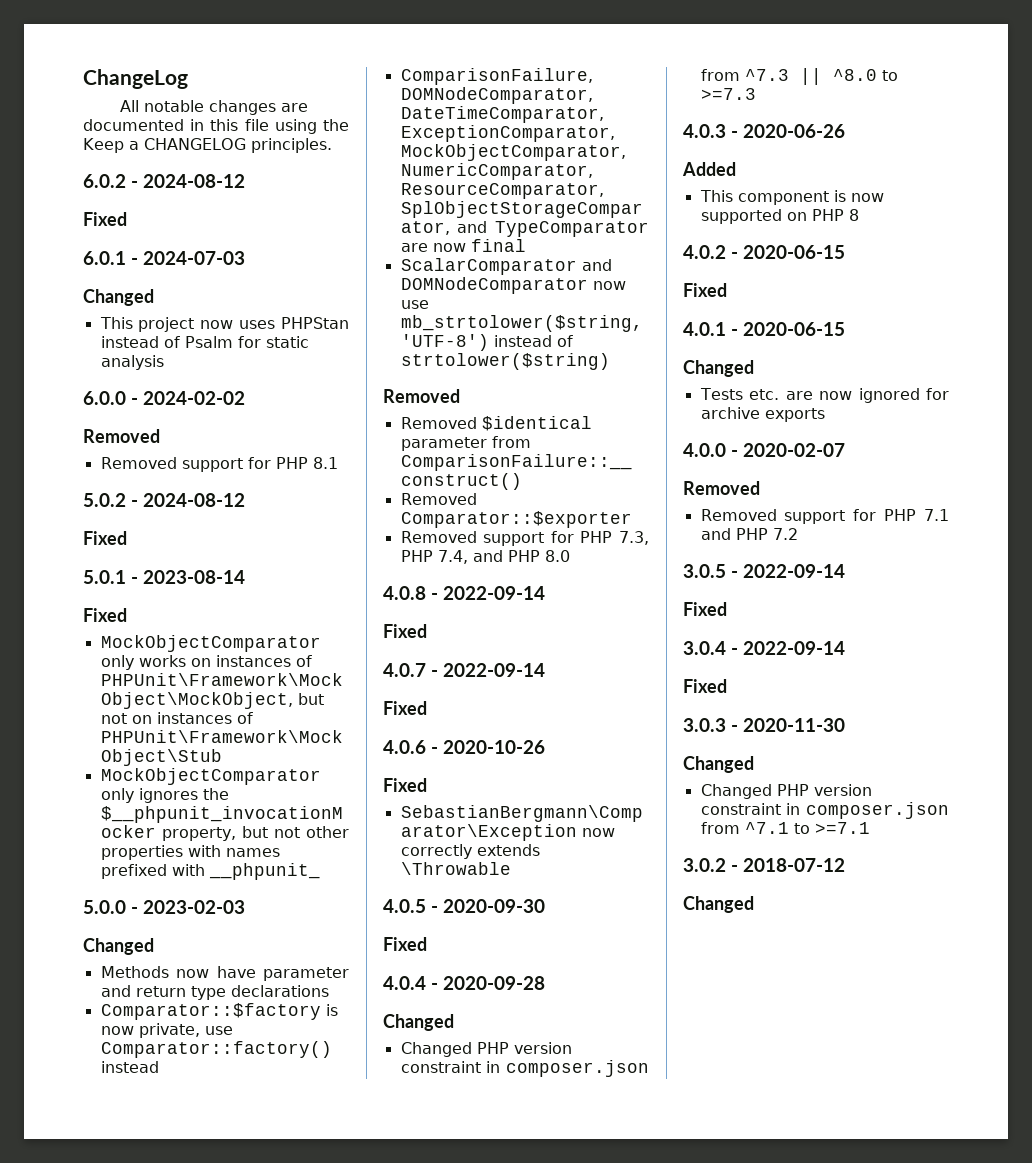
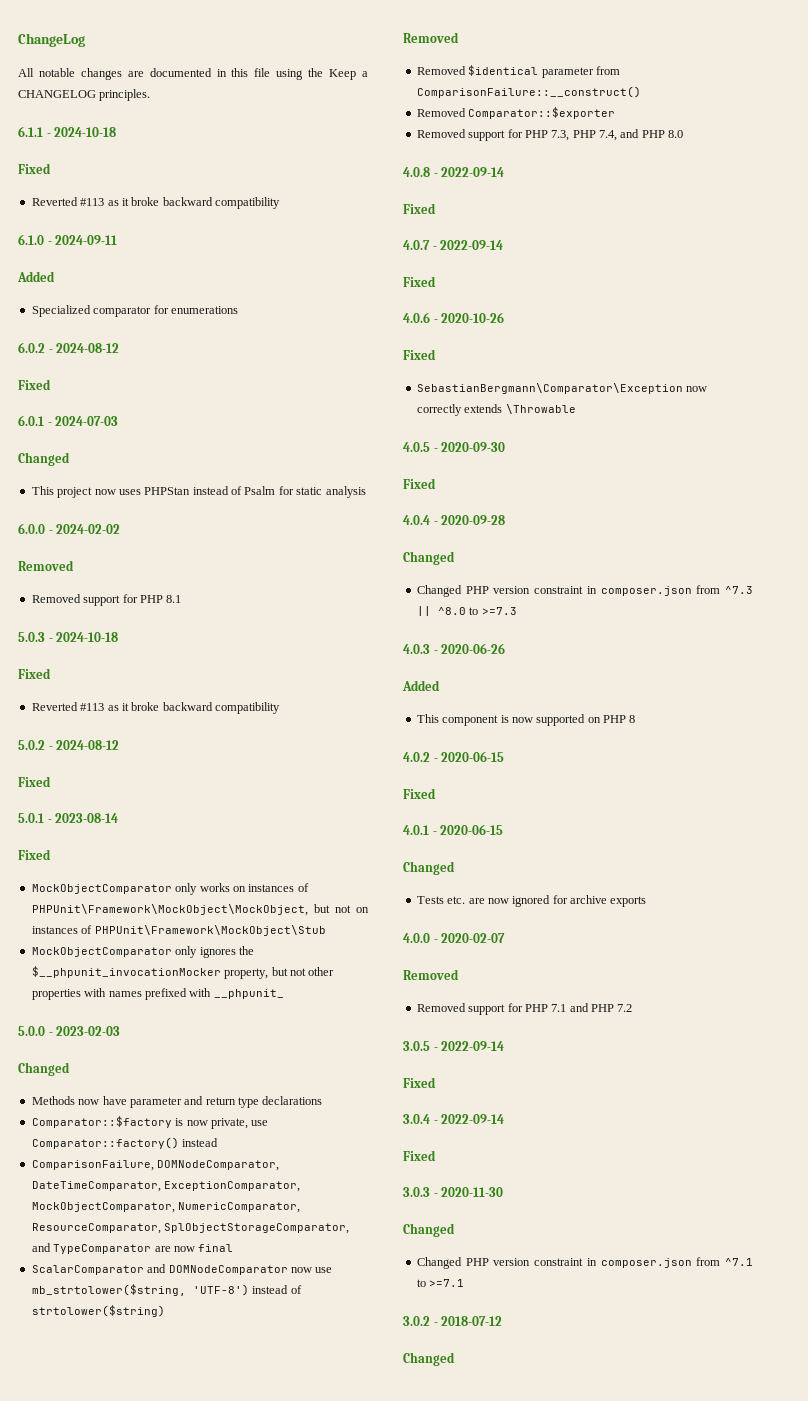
+ 6.1.1 - 2024-10-18
+ Fixed
+ Reverted #113 as it broke backward compatibility
+ 6.1.0 - 2024-09-11
+ Added
+ Specialized comparator for enumerations
+ 5.0.3 - 2024-10-18
+ Fixed
+ Reverted #113 as it broke backward compatibility

